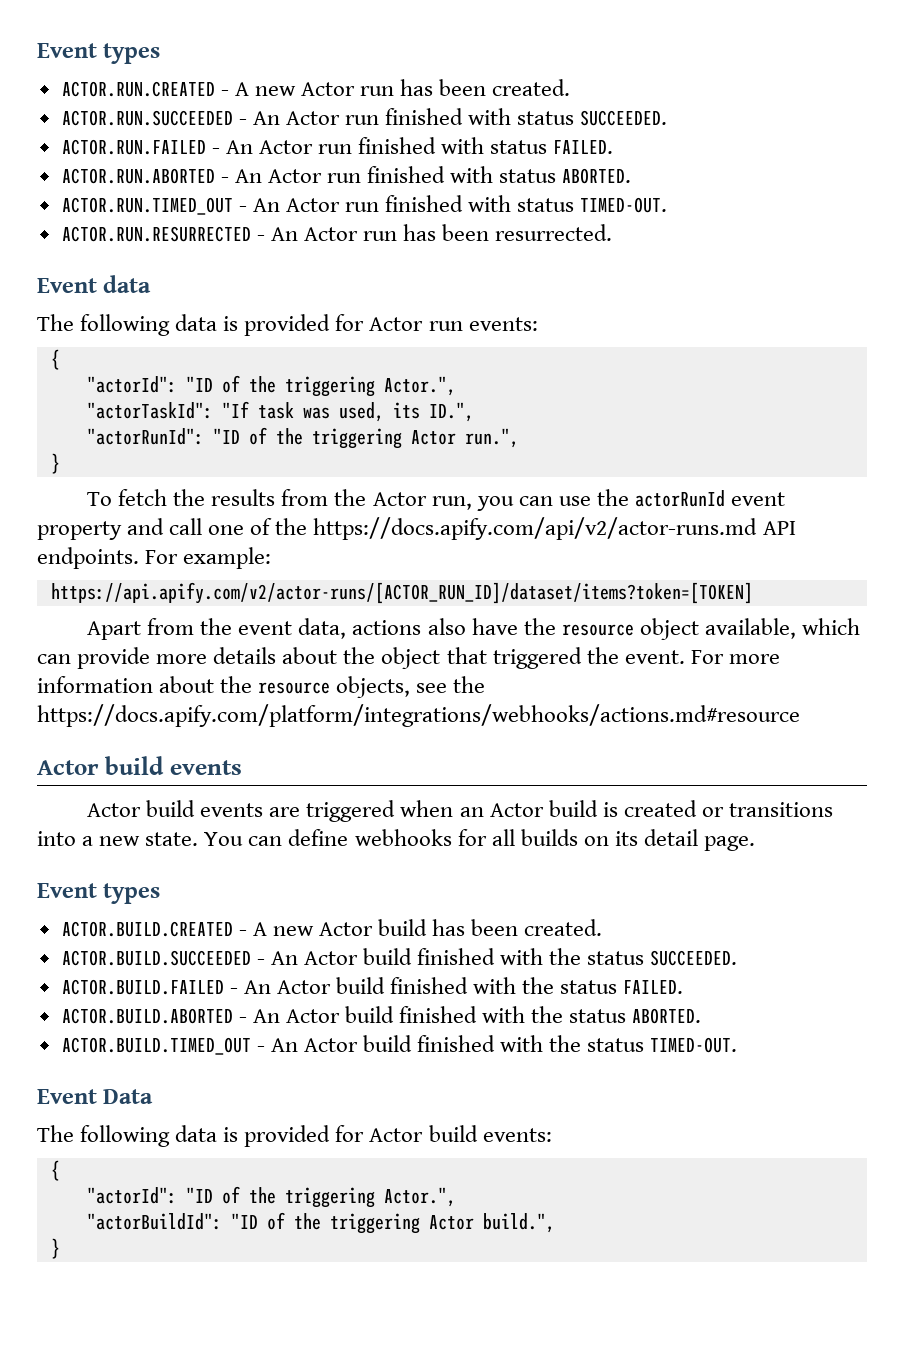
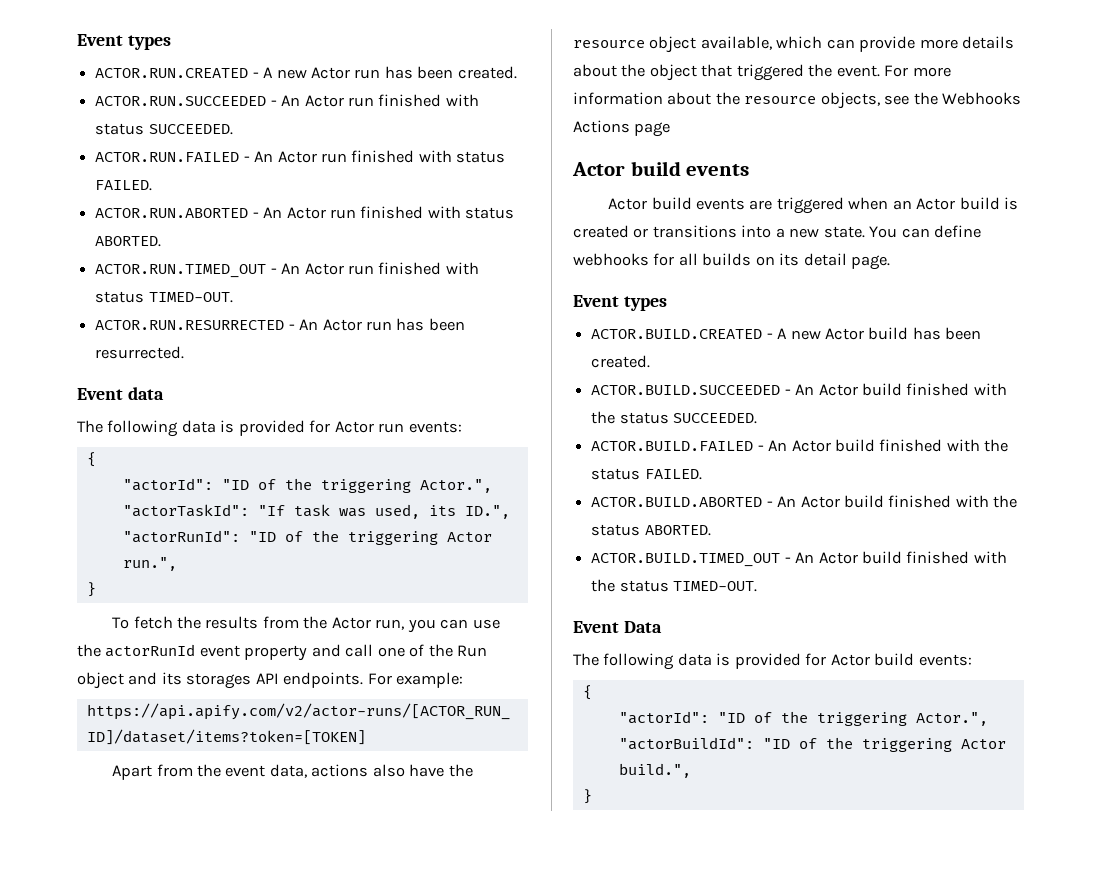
- To fetch the results from the Actor run, you can use the actorRunId event property and call one of the https://docs.apify.com/api/v2/actor-runs.md API endpoints.
+ To fetch the results from the Actor run, you can use the actorRunId event property and call one of the Run object and its storages API endpoints.
- For more information about the resource objects, see the https://docs.apify.com/platform/integrations/webhooks/actions.md#resource
+ For more information about the resource objects, see the Webhooks Actions page

